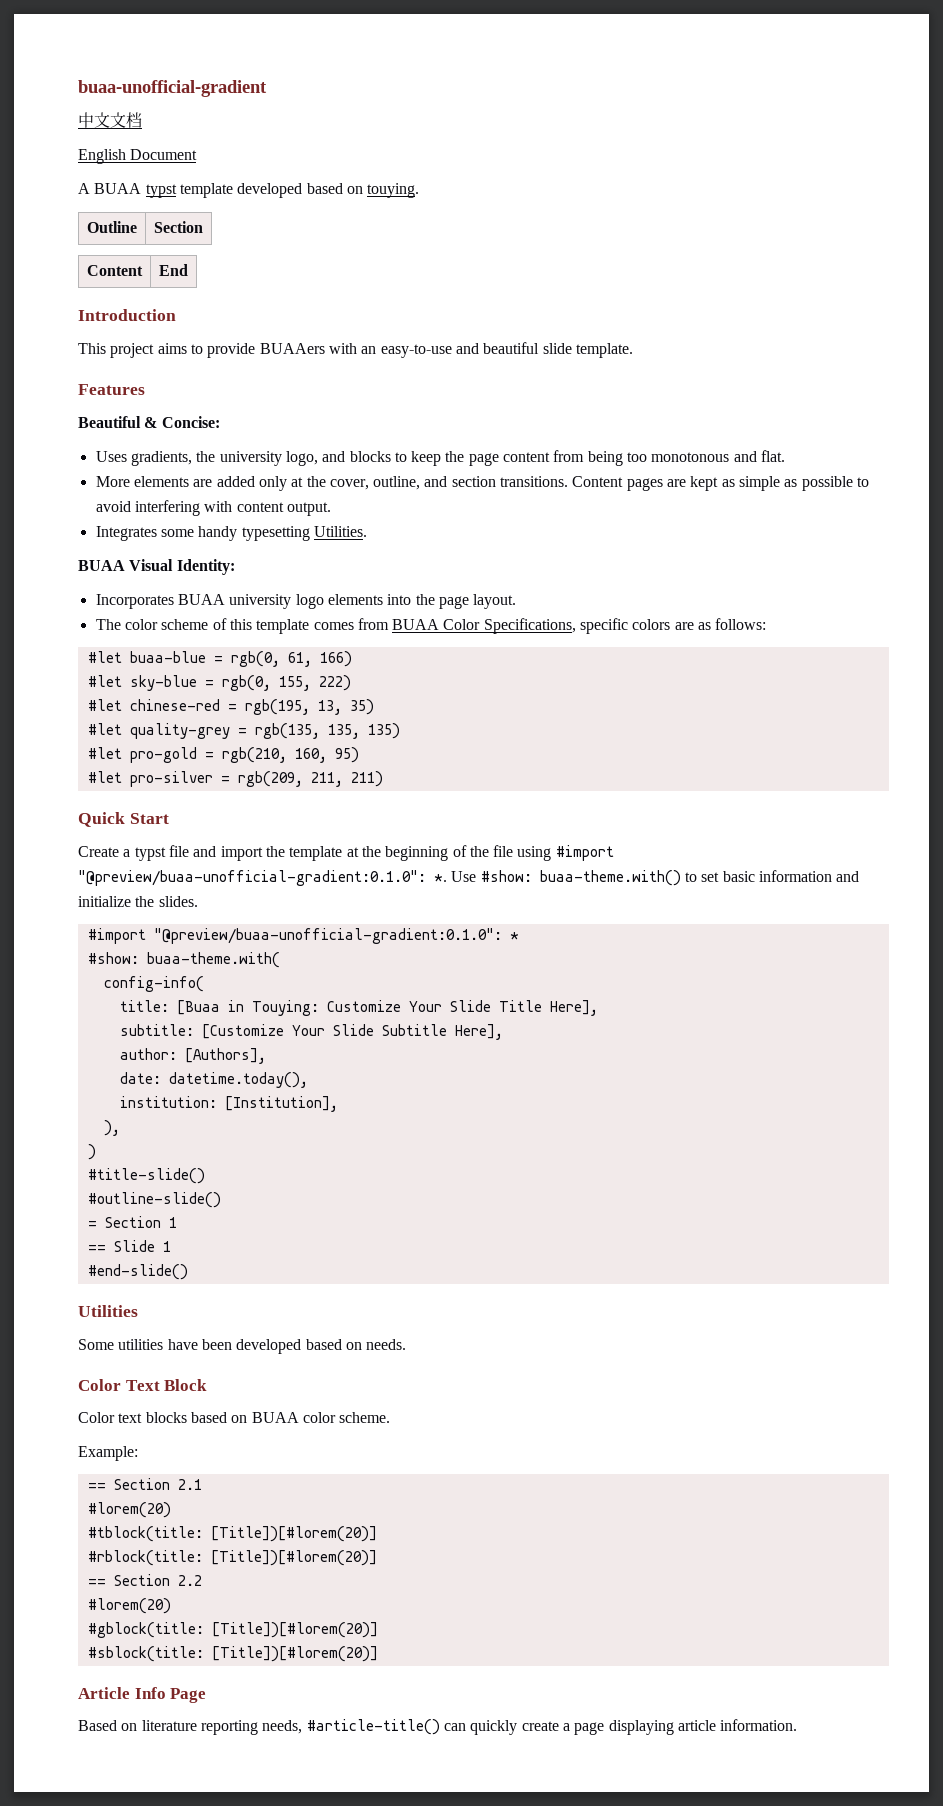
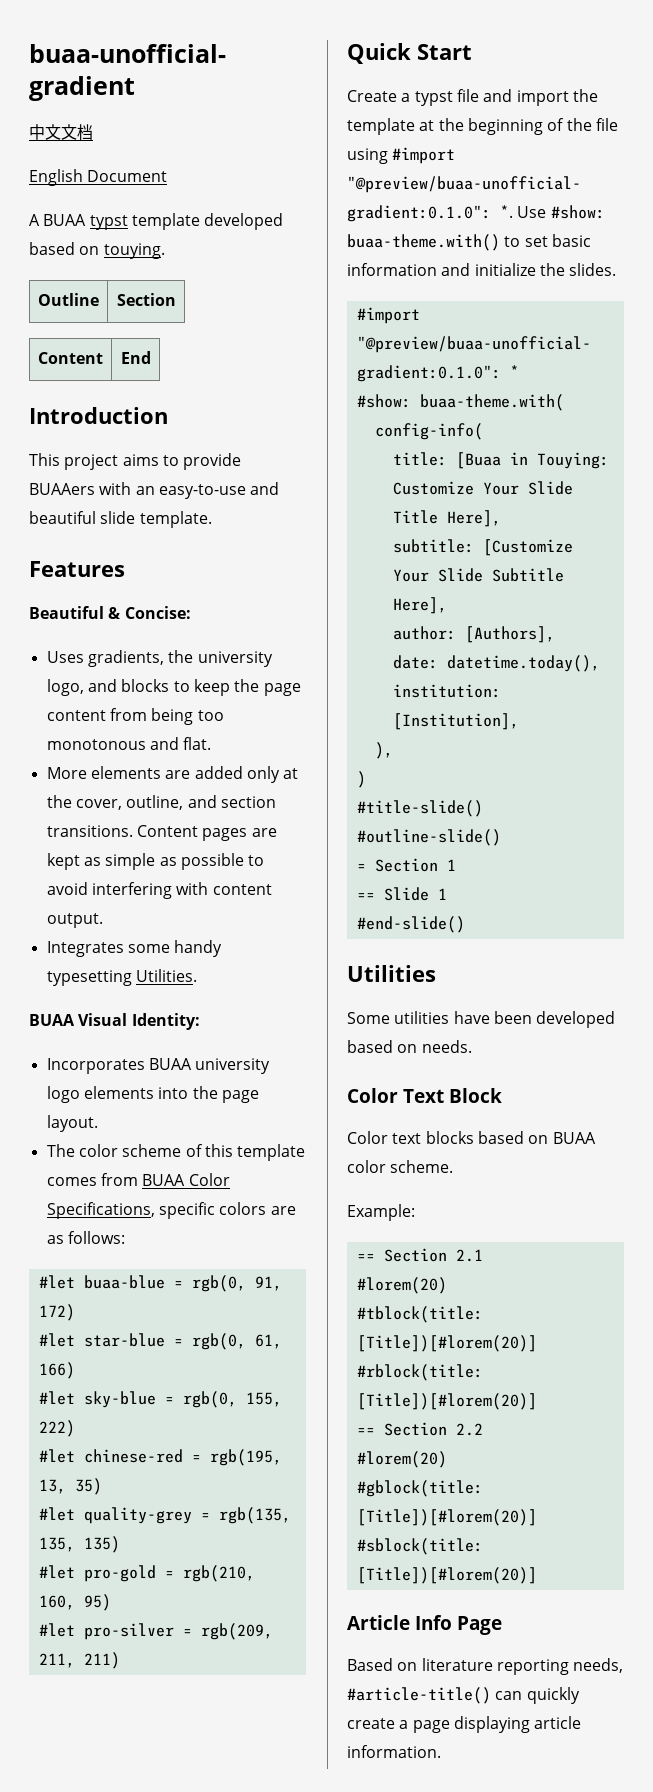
- #let buaa-blue = rgb(0, 61, 166)
+ #let buaa-blue = rgb(0, 91, 172)
+ #let star-blue = rgb(0, 61, 166)

